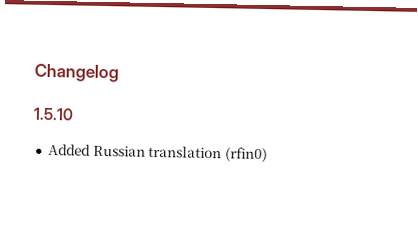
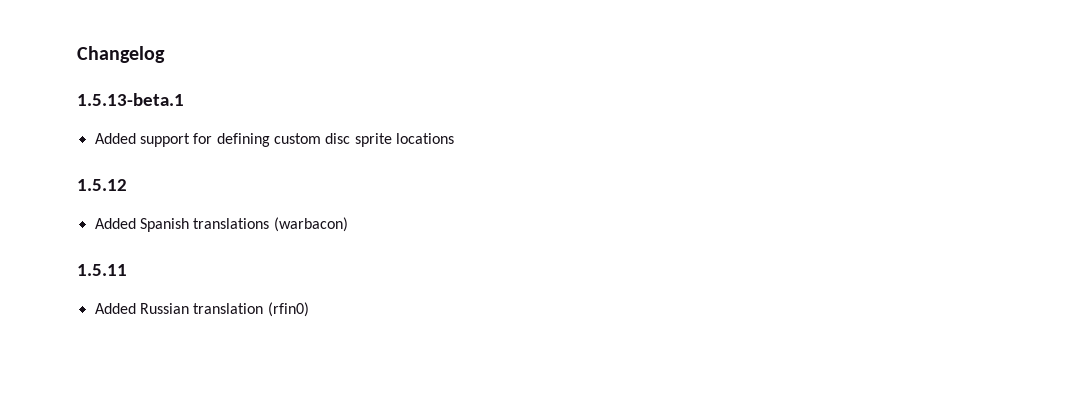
- 1.5.10
+ 1.5.13-beta.1
+ Added support for defining custom disc sprite locations
+ 1.5.12
+ Added Spanish translations (warbacon)
+ 1.5.11

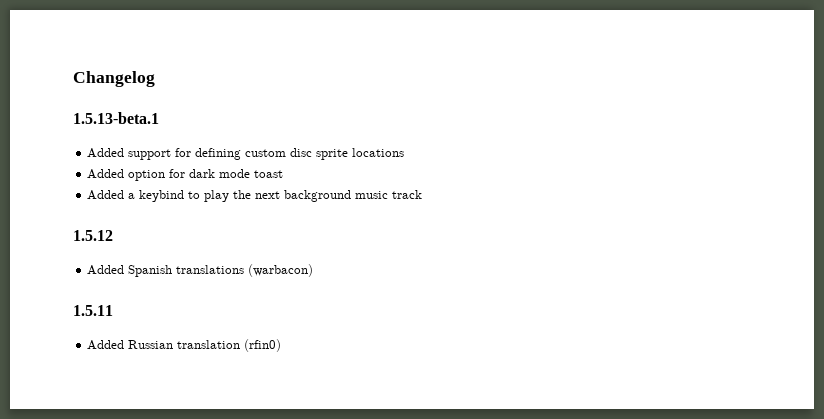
+ Added option for dark mode toast
+ Added a keybind to play the next background music track

